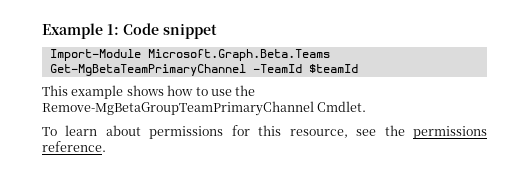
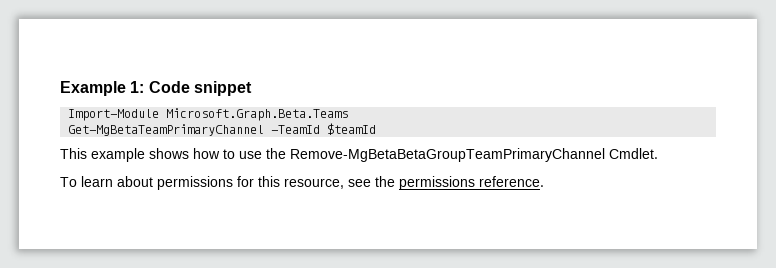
- This example shows how to use the Remove-MgBetaGroupTeamPrimaryChannel Cmdlet.
+ This example shows how to use the Remove-MgBetaBetaGroupTeamPrimaryChannel Cmdlet.

